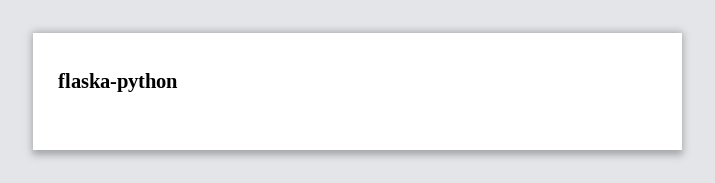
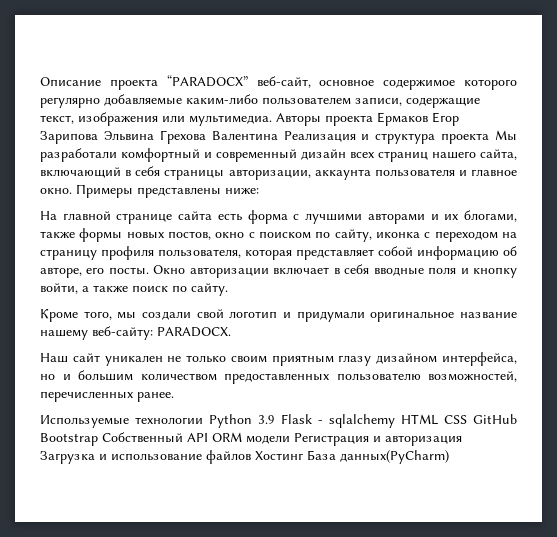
- flaska-python
+ Описание проекта “PARADOCX” веб-сайт, основное содержимое которого регулярно добавляемые каким-либо пользователем записи, содержащие текст, изображения или мультимедиа. Авторы проекта Ермаков Егор Зарипова Эльвина Грехова Валентина Реализация и структура проекта Мы разработали комфортный и современный дизайн всех страниц нашего сайта, включающий в себя страницы авторизации, аккаунта пользователя и главное окно. Примеры представлены ниже:
+ На главной странице сайта есть форма с лучшими авторами и их блогами, также формы новых постов, окно с поиском по сайту, иконка с переходом на страницу профиля пользователя, которая представляет собой информацию об авторе, его посты. Окно авторизации включает в себя вводные поля и кнопку войти, а также поиск по сайту.
+ Кроме того, мы создали свой логотип и придумали оригинальное название нашему веб-сайту: PARADOCX.
+ Наш сайт уникален не только своим приятным глазу дизайном интерфейса, но и большим количеством предоставленных пользователю возможностей, перечисленных ранее.
+ Используемые технологии Python 3.9 Flask - sqlalchemy HTML CSS GitHub Bootstrap Собственный API ORM модели Регистрация и авторизация Загрузка и использование файлов Хостинг База данных(PyCharm)

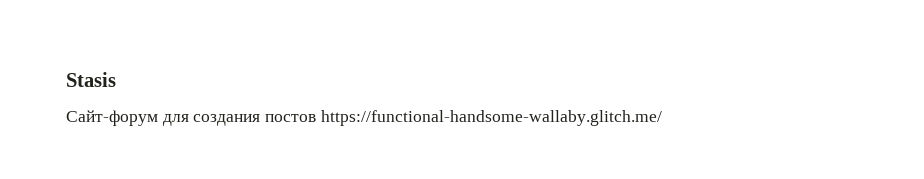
- Описание проекта “PARADOCX” веб-сайт, основное содержимое которого регулярно добавляемые каким-либо пользователем записи, содержащие текст, изображения или мультимедиа. Авторы проекта Ермаков Егор Зарипова Эльвина Грехова Валентина Реализация и структура проекта Мы разработали комфортный и современный дизайн всех страниц нашего сайта, включающий в себя страницы авторизации, аккаунта пользователя и главное окно. Примеры представлены ниже:
- На главной странице сайта есть форма с лучшими авторами и их блогами, также формы новых постов, окно с поиском по сайту, иконка с переходом на страницу профиля пользователя, которая представляет собой информацию об авторе, его посты. Окно авторизации включает в себя вводные поля и кнопку войти, а также поиск по сайту.
- Кроме того, мы создали свой логотип и придумали оригинальное название нашему веб-сайту: PARADOCX.
- Наш сайт уникален не только своим приятным глазу дизайном интерфейса, но и большим количеством предоставленных пользователю возможностей, перечисленных ранее.
- Используемые технологии Python 3.9 Flask - sqlalchemy HTML CSS GitHub Bootstrap Собственный API ORM модели Регистрация и авторизация Загрузка и использование файлов Хостинг База данных(PyCharm)
+ Stasis
+ Сайт-форум для создания постов https://functional-handsome-wallaby.glitch.me/

